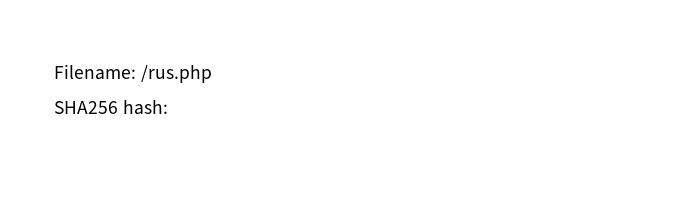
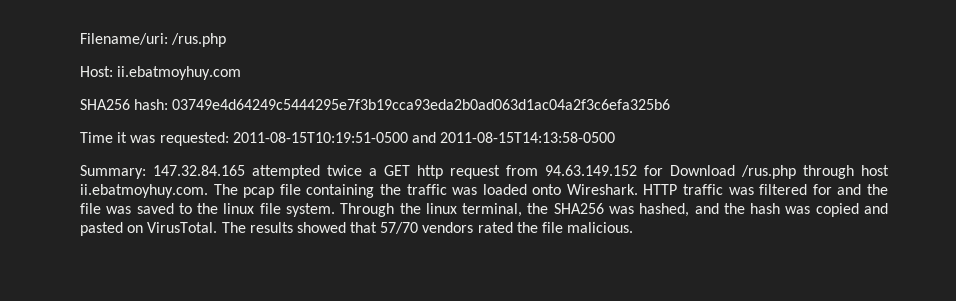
- Filename: /rus.php
+ Filename/uri: /rus.php
+ Host: ii.ebatmoyhuy.com
- SHA256 hash:
+ SHA256 hash: 03749e4d64249c5444295e7f3b19cca93eda2b0ad063d1ac04a2f3c6efa325b6
+ Time it was requested: 2011-08-15T10:19:51-0500 and 2011-08-15T14:13:58-0500
+ Summary: 147.32.84.165 attempted twice a GET http request from 94.63.149.152 for Download /rus.php through host ii.ebatmoyhuy.com. The pcap file containing the traffic was loaded onto Wireshark. HTTP traffic was filtered for and the file was saved to the linux file system. Through the linux terminal, the SHA256 was hashed, and the hash was copied and pasted on VirusTotal. The results showed that 57/70 vendors rated the file malicious.

